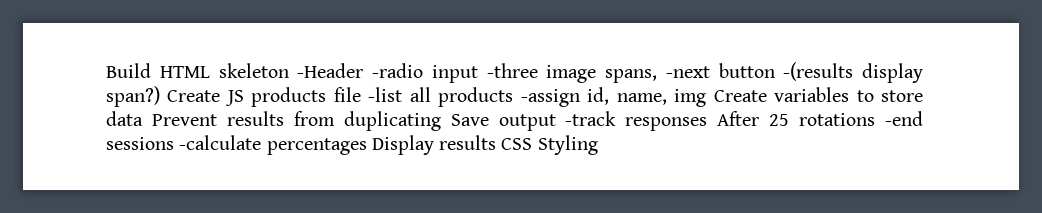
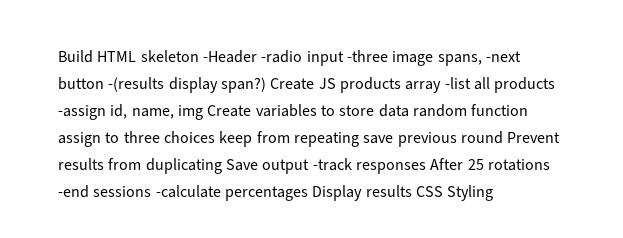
- Create JS products file -list all products -assign id, name, img Create variables to store data Prevent results from duplicating Save output -track responses After 25 rotations -end sessions -calculate percentages Display results CSS Styling
+ Create JS products array -list all products -assign id, name, img Create variables to store data random function assign to three choices keep from repeating save previous round Prevent results from duplicating Save output -track responses After 25 rotations -end sessions -calculate percentages Display results CSS Styling

